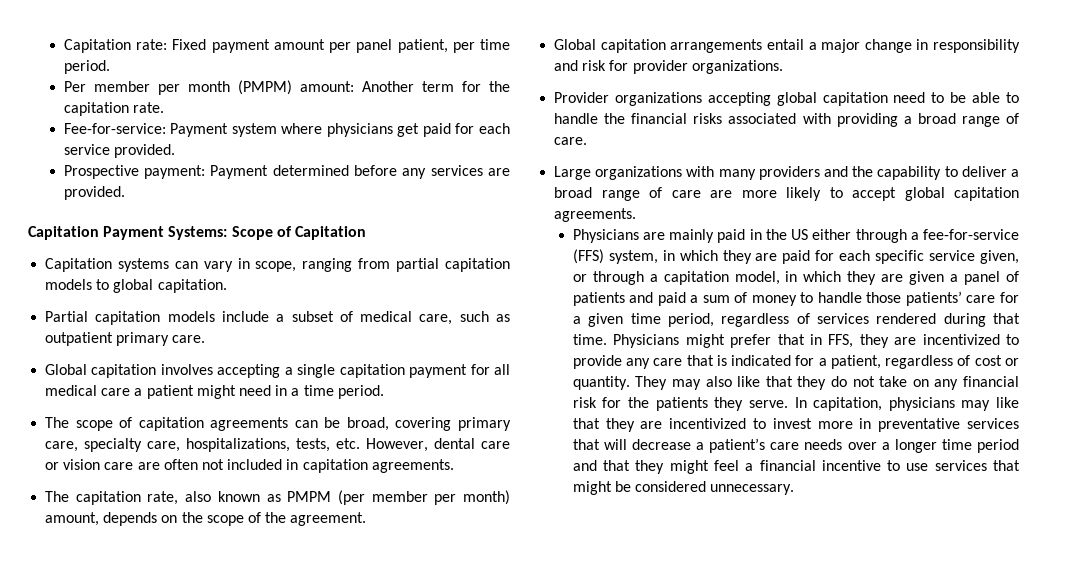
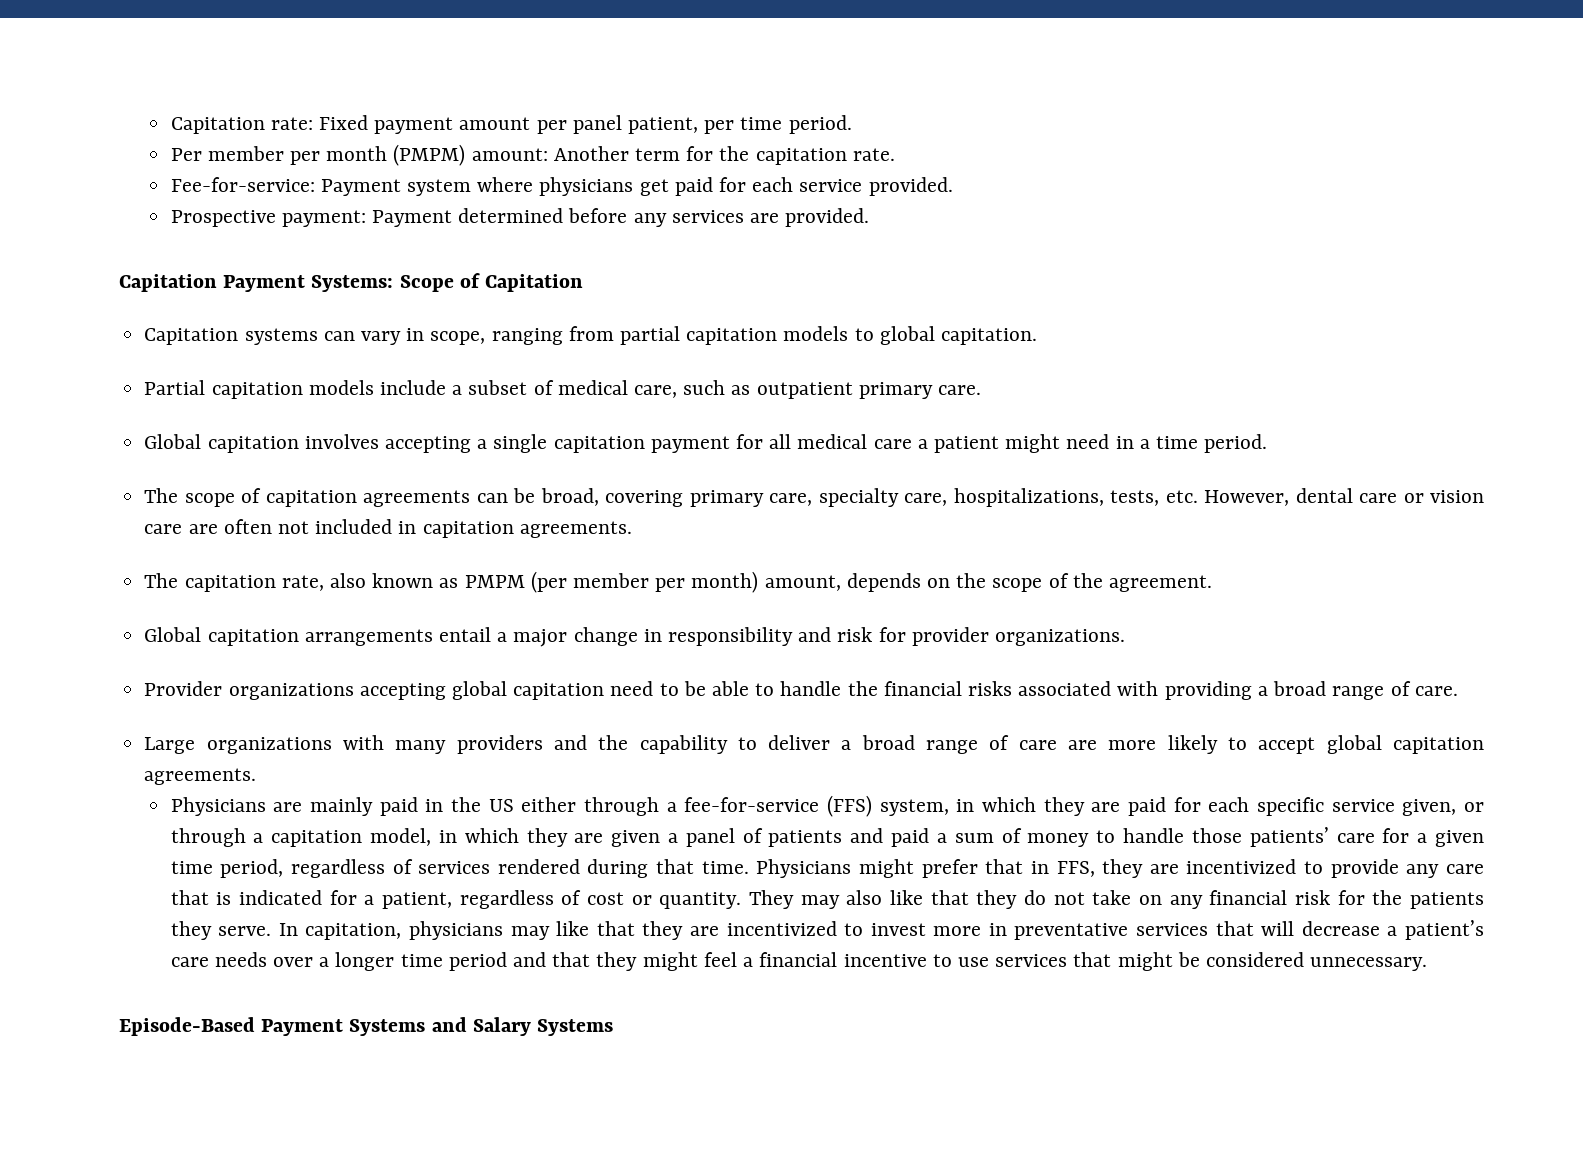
+ Episode-Based Payment Systems and Salary Systems

